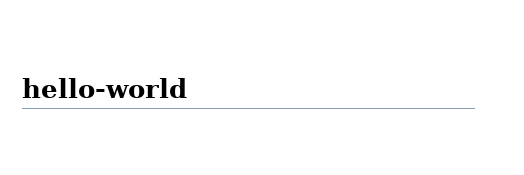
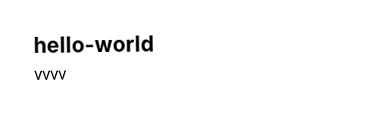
+ vvvv

